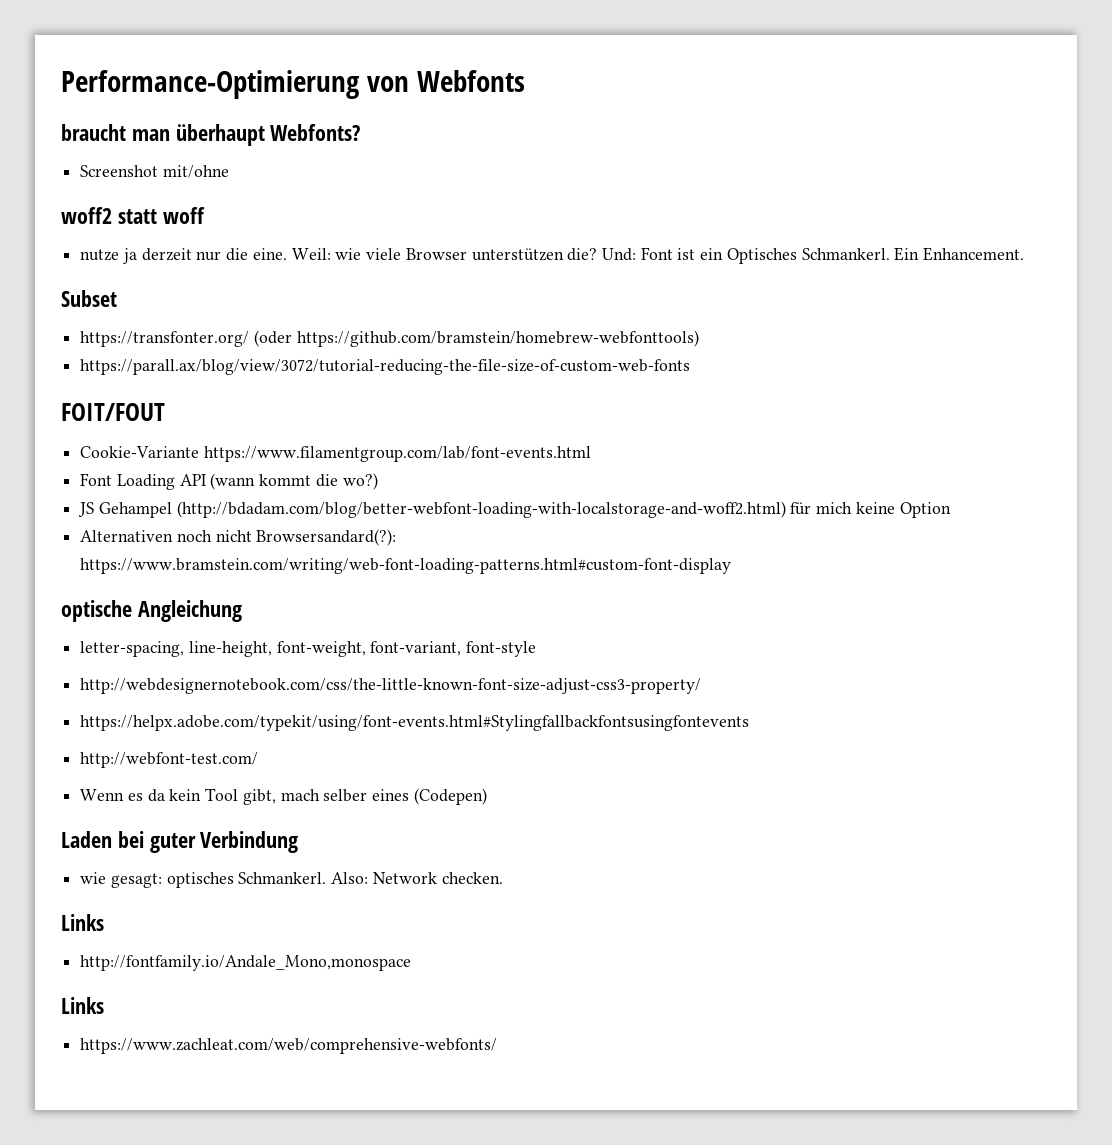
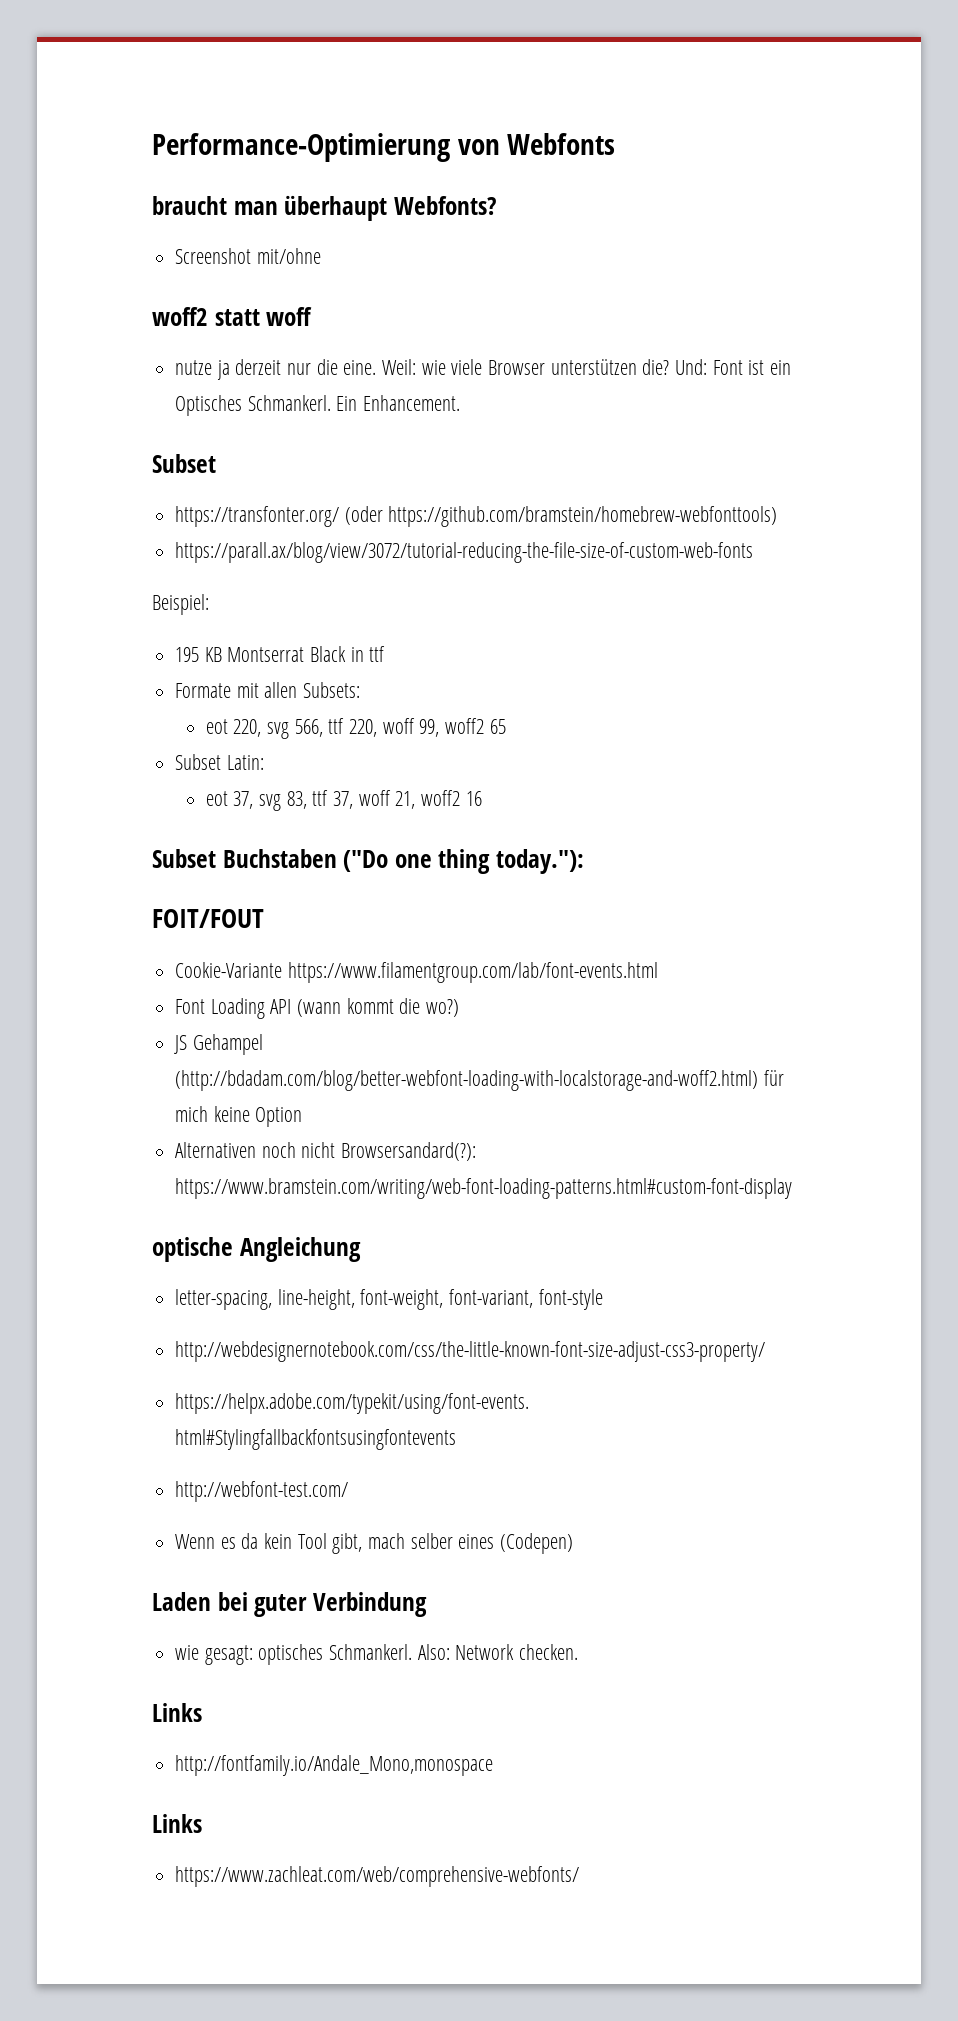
+ Beispiel:
+ 195 KB Montserrat Black in ttf
+ Formate mit allen Subsets:
+ eot 220, svg 566, ttf 220, woff 99, woff2 65
+ Subset Latin:
+ eot 37, svg 83, ttf 37, woff 21, woff2 16
+ Subset Buchstaben ("Do one thing today."):

